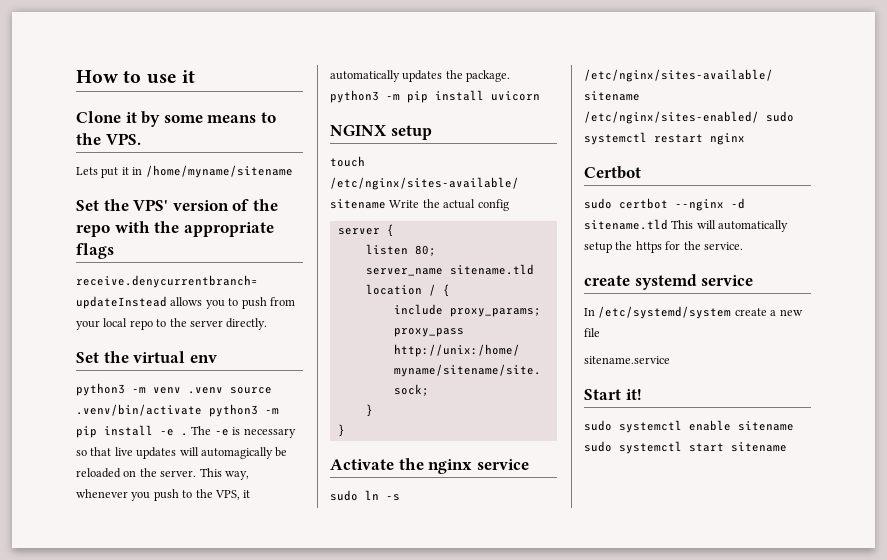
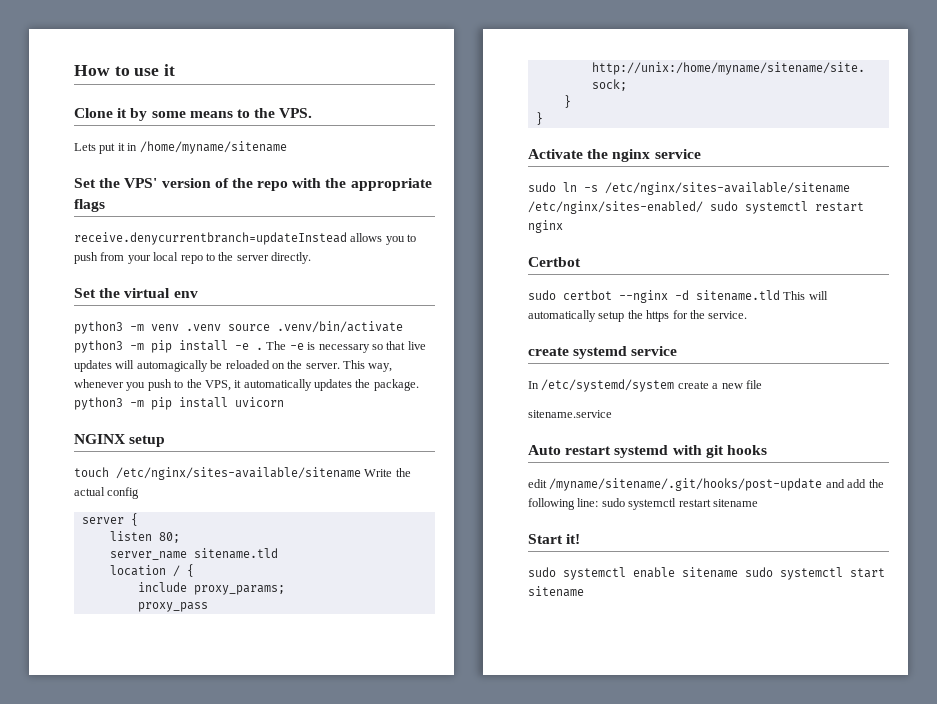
+ Auto restart systemd with git hooks
+ edit /myname/sitename/.git/hooks/post-update and add the following line: sudo systemctl restart sitename

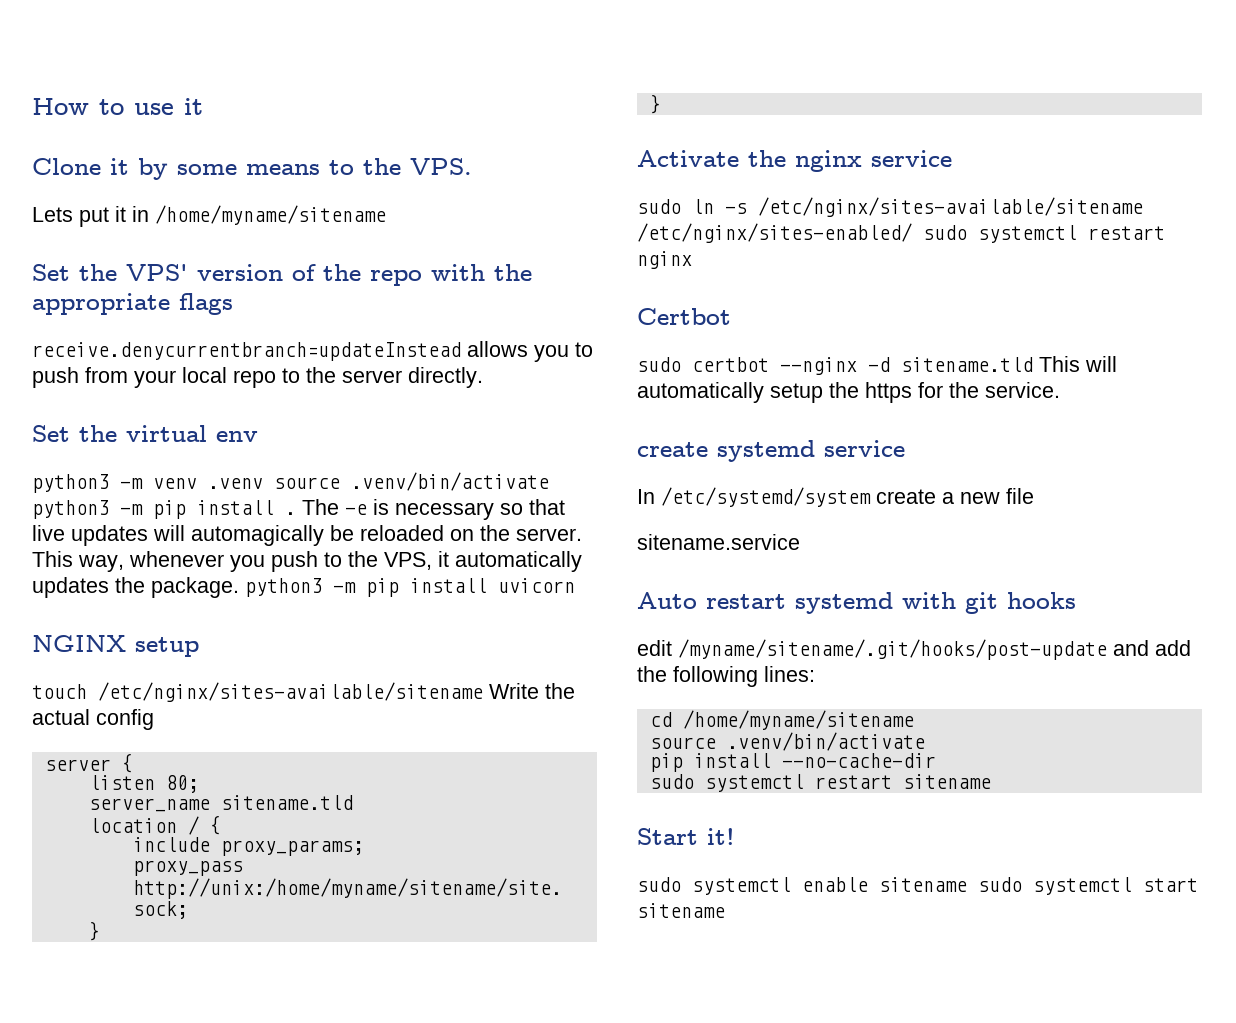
- python3 -m venv .venv source .venv/bin/activate python3 -m pip install -e .
+ python3 -m venv .venv source .venv/bin/activate python3 -m pip install .
- edit /myname/sitename/.git/hooks/post-update and add the following line: sudo systemctl restart sitename
+ edit /myname/sitename/.git/hooks/post-update and add the following lines:
+ cd /home/myname/sitename
+ source .venv/bin/activate
+ pip install --no-cache-dir
+ sudo systemctl restart sitename

